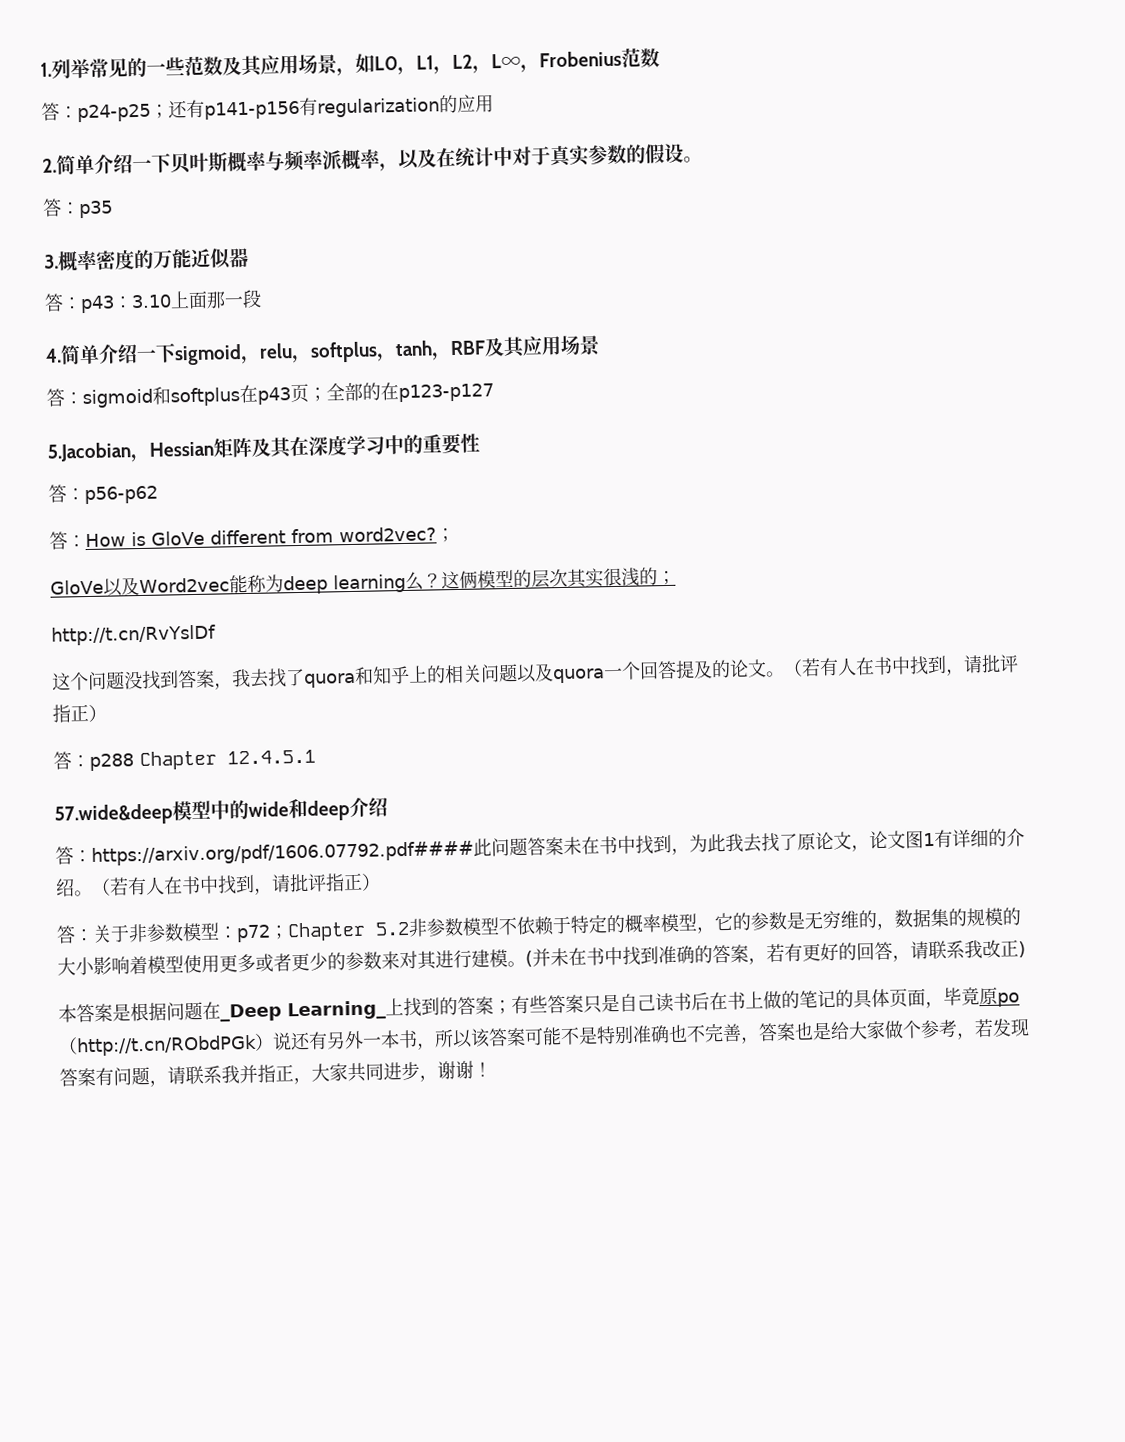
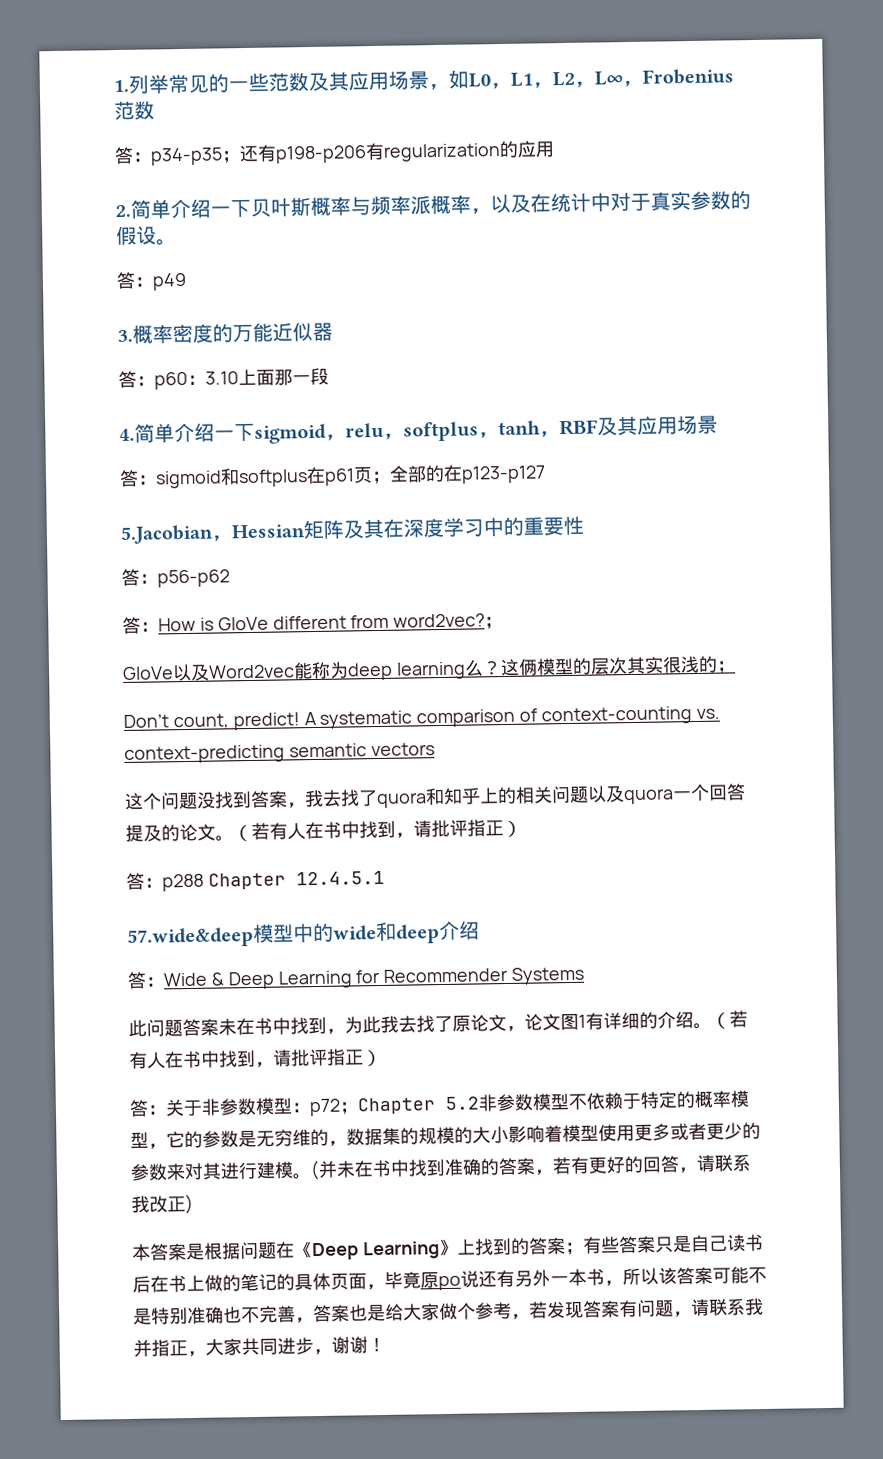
- 答：p24-p25；还有p141-p156有regularization的应用
+ 答：p34-p35；还有p198-p206有regularization的应用
- 答：p35
+ 答：p49
- 答：p43：3.10上面那一段
+ 答：p60：3.10上面那一段
- 答：sigmoid和softplus在p43页；全部的在p123-p127
+ 答：sigmoid和softplus在p61页；全部的在p123-p127
- http://t.cn/RvYslDf
+ Don’t count, predict! A systematic comparison of context-counting vs. context-predicting semantic vectors
- 答：https://arxiv.org/pdf/1606.07792.pdf####此问题答案未在书中找到，为此我去找了原论文，论文图1有详细的介绍。
+ 答：Wide & Deep Learning for Recommender Systems
+ 此问题答案未在书中找到，为此我去找了原论文，论文图1有详细的介绍。
- 本答案是根据问题在_Deep Learning_上找到的答案；有些答案只是自己读书后在书上做的笔记的具体页面，毕竟原po（http://t.cn/RObdPGk）说还有另外一本书，所以该答案可能不是特别准确也不完善，答案也是给大家做个参考，若发现答案有问题，请联系我并指正，大家共同进步，谢谢！
+ 本答案是根据问题在《Deep Learning》上找到的答案；有些答案只是自己读书后在书上做的笔记的具体页面，毕竟原po说还有另外一本书，所以该答案可能不是特别准确也不完善，答案也是给大家做个参考，若发现答案有问题，请联系我并指正，大家共同进步，谢谢！

